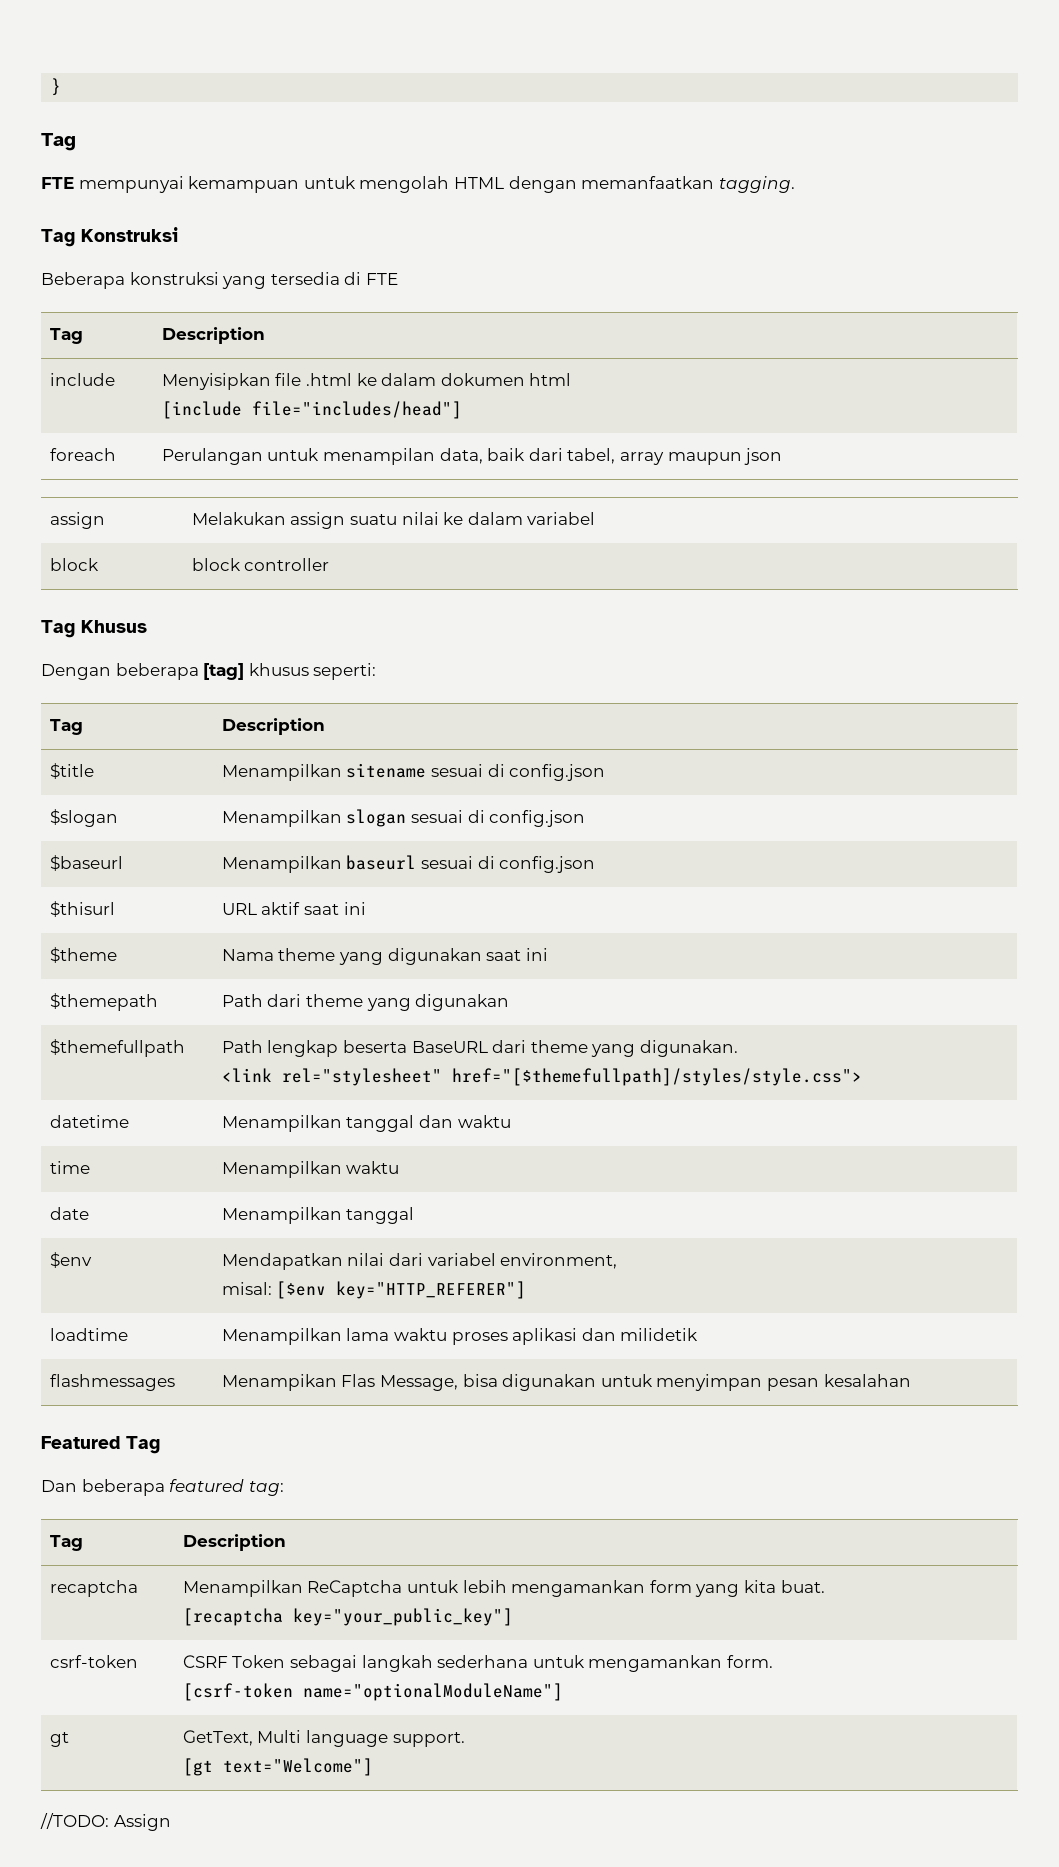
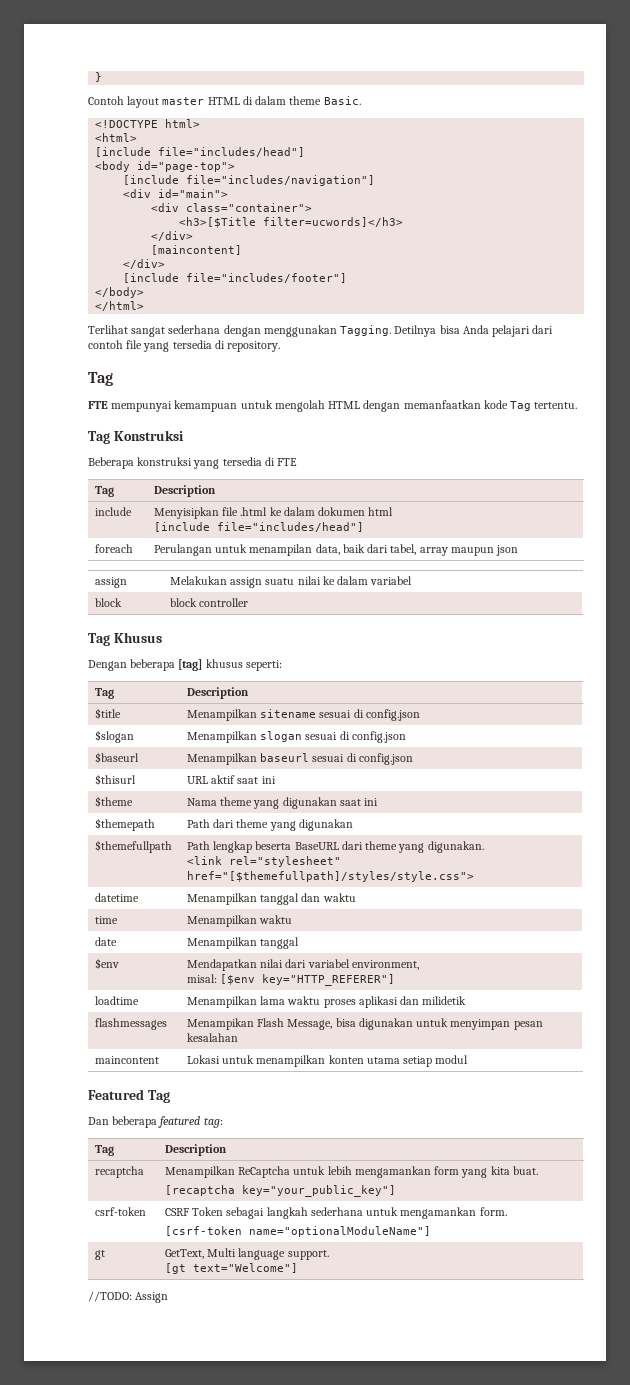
+ Contoh layout master HTML di dalam theme Basic.
+ <!DOCTYPE html>
+ <html>
+ [include file="includes/head"]
+ <body id="page-top">
+ [include file="includes/navigation"]
+ <div id="main">
+ <div class="container">
+ <h3>[$Title filter=ucwords]</h3>
+ </div>
+ [maincontent]
+ </div>
+ [include file="includes/footer"]
+ </body>
+ </html>
+ Terlihat sangat sederhana dengan menggunakan Tagging. Detilnya bisa Anda pelajari dari contoh file yang tersedia di repository.
- FTE mempunyai kemampuan untuk mengolah HTML dengan memanfaatkan tagging.
+ FTE mempunyai kemampuan untuk mengolah HTML dengan memanfaatkan kode Tag tertentu.
- flashmessages | Menampikan Flas Message, bisa digunakan untuk menyimpan pesan kesalahan
+ flashmessages | Menampikan Flash Message, bisa digunakan untuk menyimpan pesan kesalahan
+ maincontent | Lokasi untuk menampilkan konten utama setiap modul

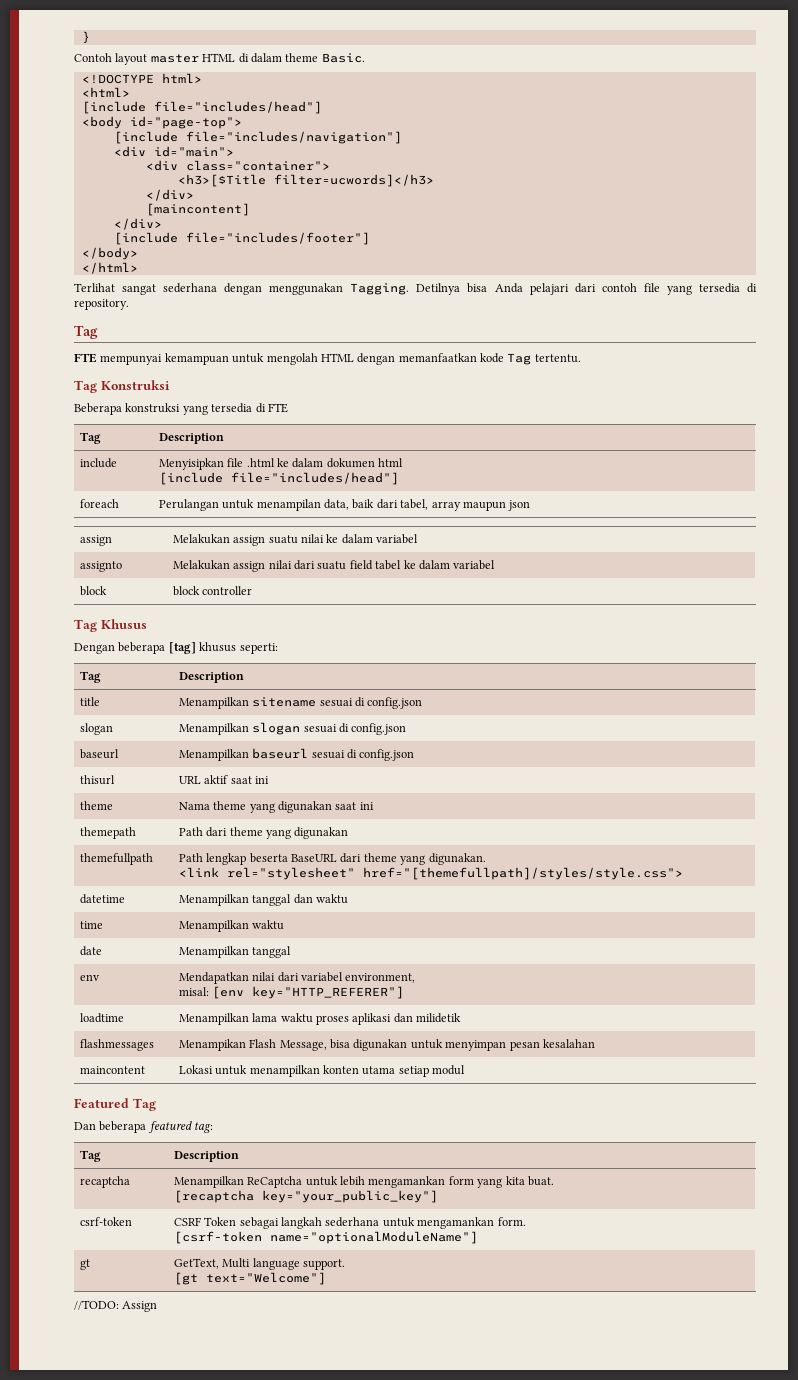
+ assignto | Melakukan assign nilai dari suatu field tabel ke dalam variabel
- $title | Menampilkan sitename sesuai di config.json
+ title | Menampilkan sitename sesuai di config.json
- $slogan | Menampilkan slogan sesuai di config.json
+ slogan | Menampilkan slogan sesuai di config.json
- $baseurl | Menampilkan baseurl sesuai di config.json
+ baseurl | Menampilkan baseurl sesuai di config.json
- $thisurl | URL aktif saat ini
+ thisurl | URL aktif saat ini
- $theme | Nama theme yang digunakan saat ini
+ theme | Nama theme yang digunakan saat ini
- $themepath | Path dari theme yang digunakan
+ themepath | Path dari theme yang digunakan
- $themefullpath | Path lengkap beserta BaseURL dari theme yang digunakan.
- <link rel="stylesheet" href="[$themefullpath]/styles/style.css">
+ themefullpath | Path lengkap beserta BaseURL dari theme yang digunakan.
+ <link rel="stylesheet" href="[themefullpath]/styles/style.css">
- $env | Mendapatkan nilai dari variabel environment,
- misal: [$env key="HTTP_REFERER"]
+ env | Mendapatkan nilai dari variabel environment,
+ misal: [env key="HTTP_REFERER"]

